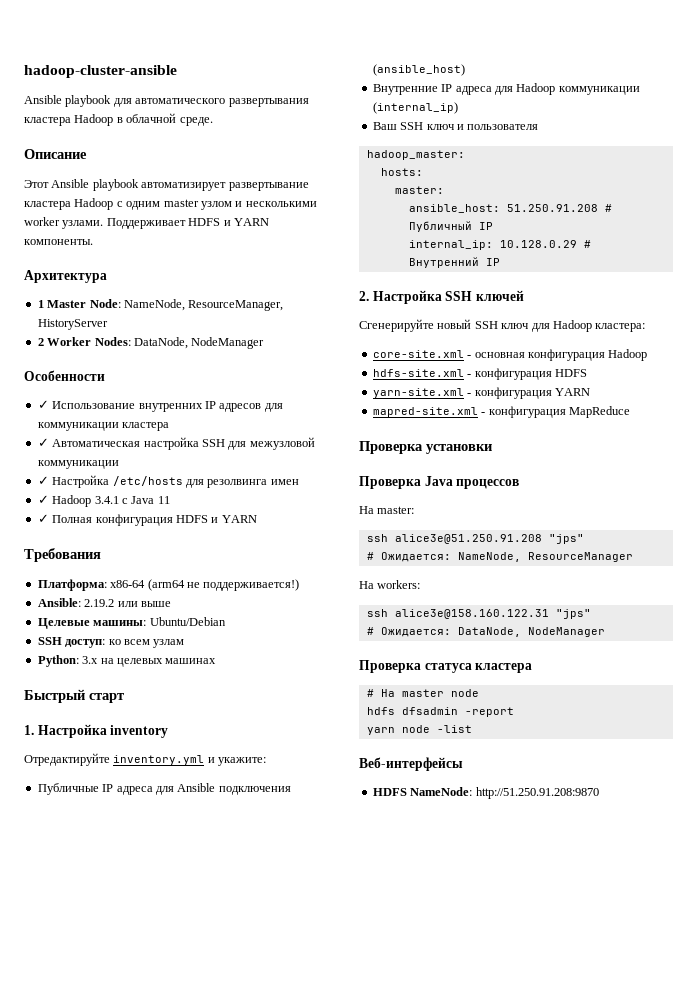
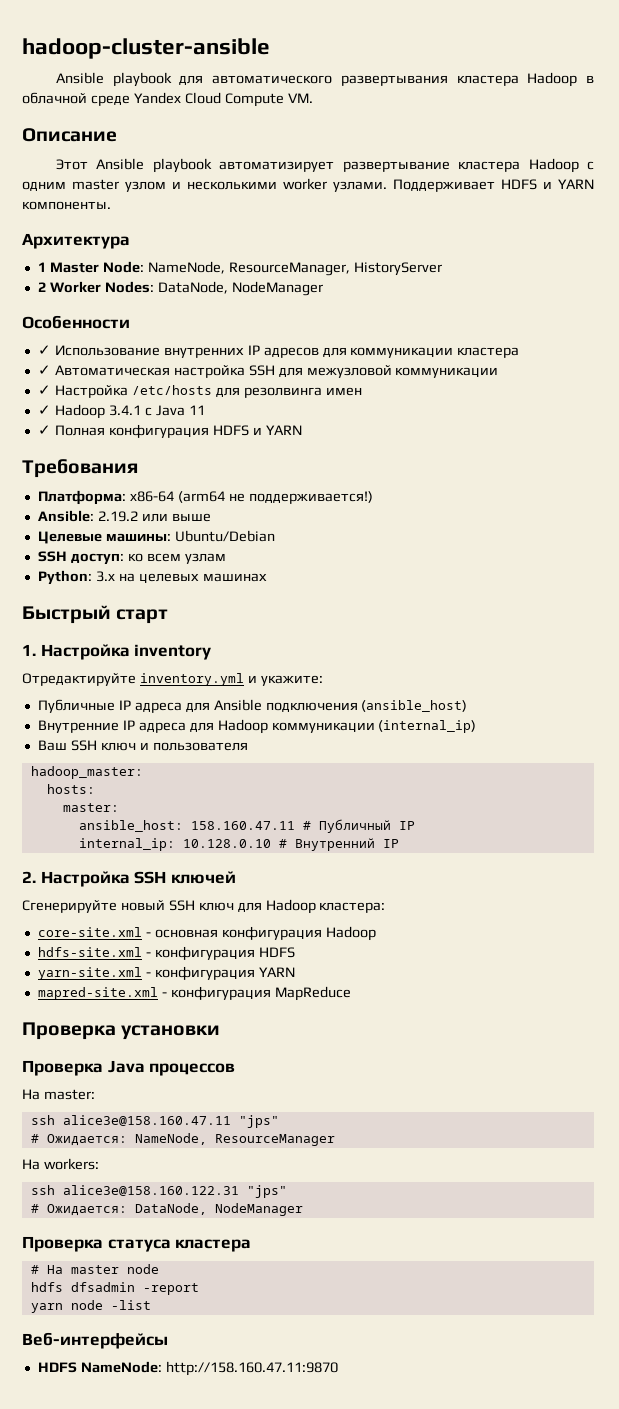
- Ansible playbook для автоматического развертывания кластера Hadoop в облачной среде.
+ Ansible playbook для автоматического развертывания кластера Hadoop в облачной среде Yandex Cloud Compute VM.
- ansible_host: 51.250.91.208 # Публичный IP
+ ansible_host: 158.160.47.11 # Публичный IP
- internal_ip: 10.128.0.29 # Внутренний IP
+ internal_ip: 10.128.0.10 # Внутренний IP
- ssh alice3e@51.250.91.208 "jps"
+ ssh alice3e@158.160.47.11 "jps"
- HDFS NameNode: http://51.250.91.208:9870
+ HDFS NameNode: http://158.160.47.11:9870

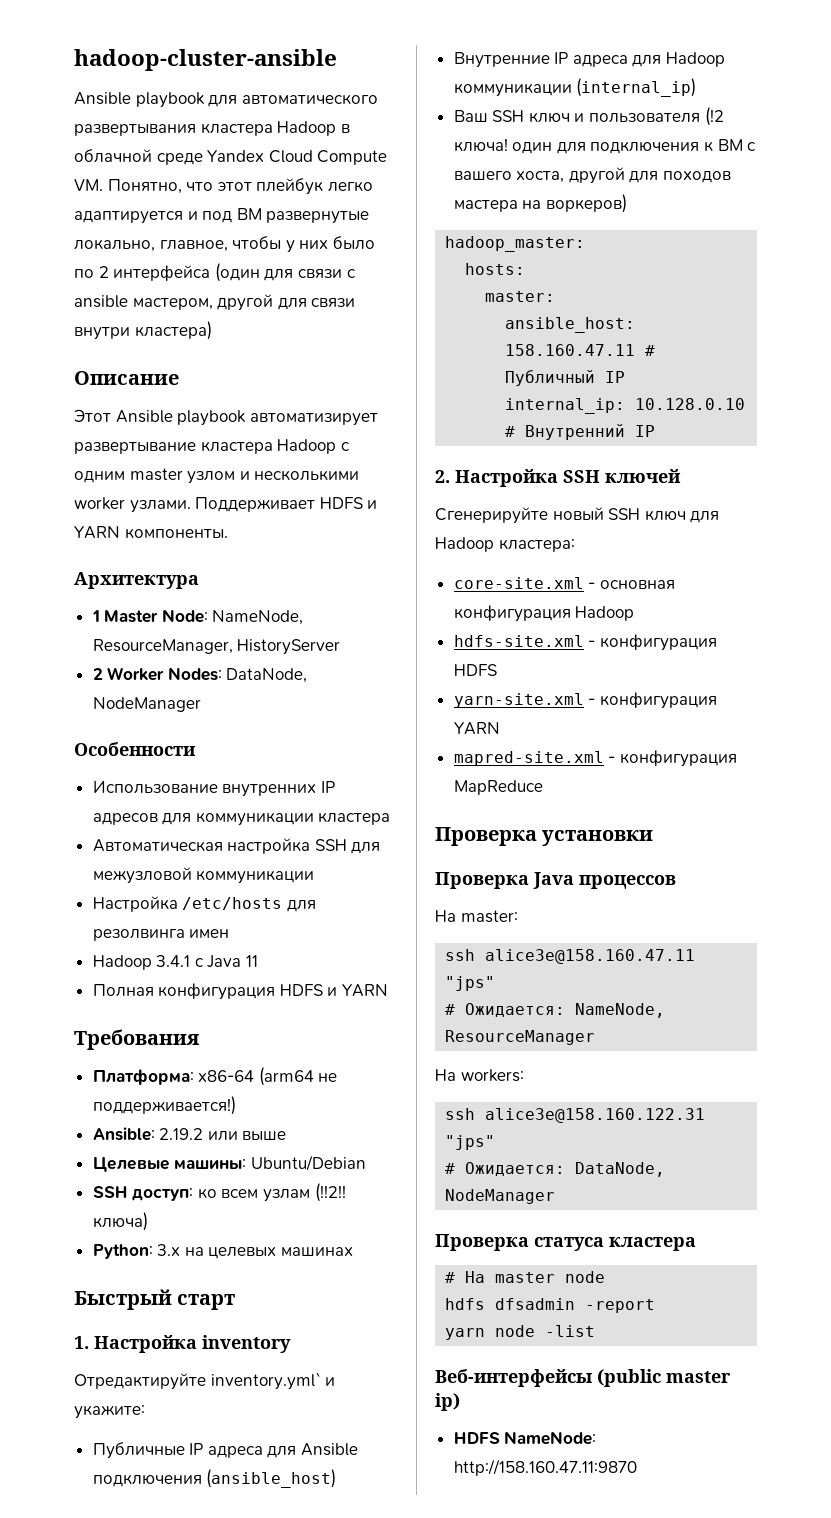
- Ansible playbook для автоматического развертывания кластера Hadoop в облачной среде Yandex Cloud Compute VM.
+ Ansible playbook для автоматического развертывания кластера Hadoop в облачной среде Yandex Cloud Compute VM. Понятно, что этот плейбук легко адаптируется и под ВМ развернутые локально, главное, чтобы у них было по 2 интерфейса (один для связи с ansible мастером, другой для связи внутри кластера)
- ✓ Использование внутренних IP адресов для коммуникации кластера
+ Использование внутренних IP адресов для коммуникации кластера
- ✓ Автоматическая настройка SSH для межузловой коммуникации
+ Автоматическая настройка SSH для межузловой коммуникации
- ✓ Настройка /etc/hosts для резолвинга имен
+ Настройка /etc/hosts для резолвинга имен
- ✓ Hadoop 3.4.1 с Java 11
+ Hadoop 3.4.1 с Java 11
- ✓ Полная конфигурация HDFS и YARN
+ Полная конфигурация HDFS и YARN
- SSH доступ: ко всем узлам
+ SSH доступ: ко всем узлам (!!2!! ключа)
- Отредактируйте inventory.yml и укажите:
+ Отредактируйте inventory.yml` и укажите:
- Ваш SSH ключ и пользователя
+ Ваш SSH ключ и пользователя (!2 ключа! один для подключения к ВМ с вашего хоста, другой для походов мастера на воркеров)
- Веб-интерфейсы
+ Веб-интерфейсы (public master ip)

